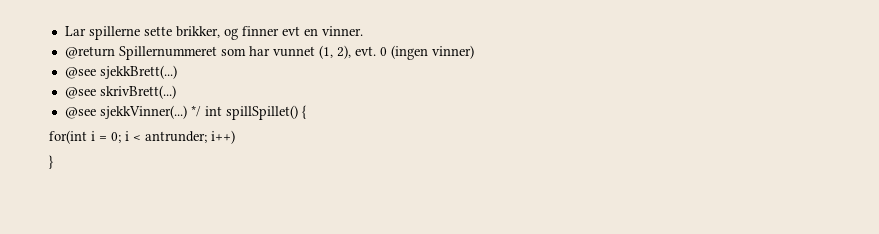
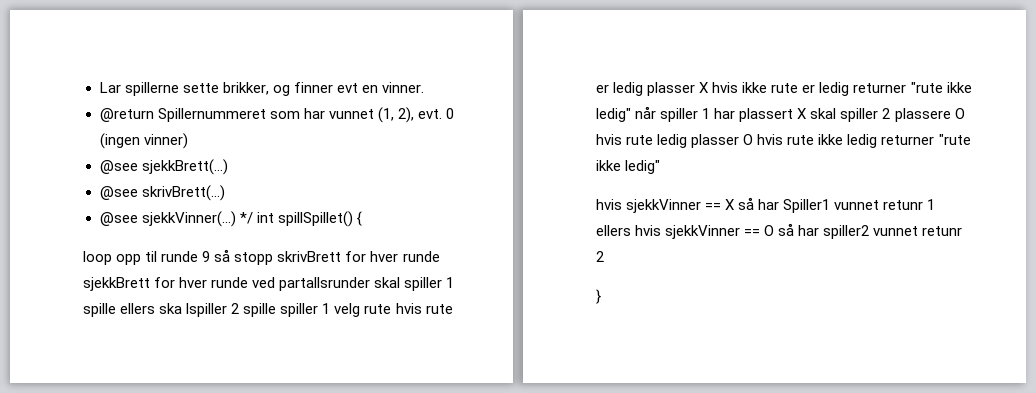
- for(int i = 0; i < antrunder; i++)
+ loop opp til runde 9 så stopp skrivBrett for hver runde sjekkBrett for hver runde ved partallsrunder skal spiller 1 spille ellers ska lspiller 2 spille spiller 1 velg rute hvis rute er ledig plasser X hvis ikke rute er ledig returner "rute ikke ledig" når spiller 1 har plassert X skal spiller 2 plassere O hvis rute ledig plasser O hvis rute ikke ledig returner "rute ikke ledig"
+ hvis sjekkVinner == X så har Spiller1 vunnet retunr 1 ellers hvis sjekkVinner == O så har spiller2 vunnet retunr 2

